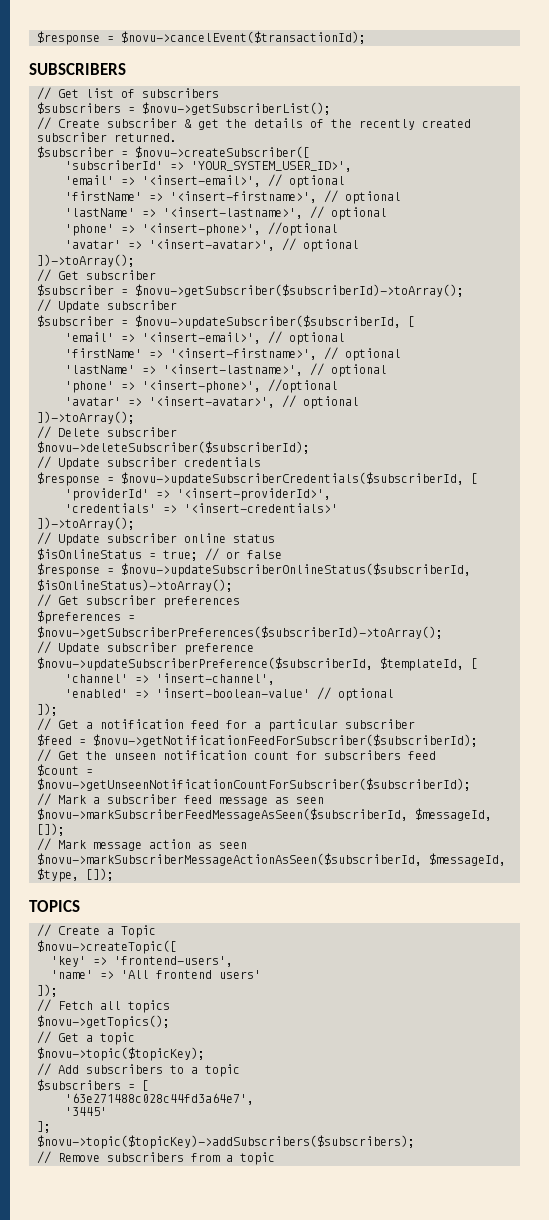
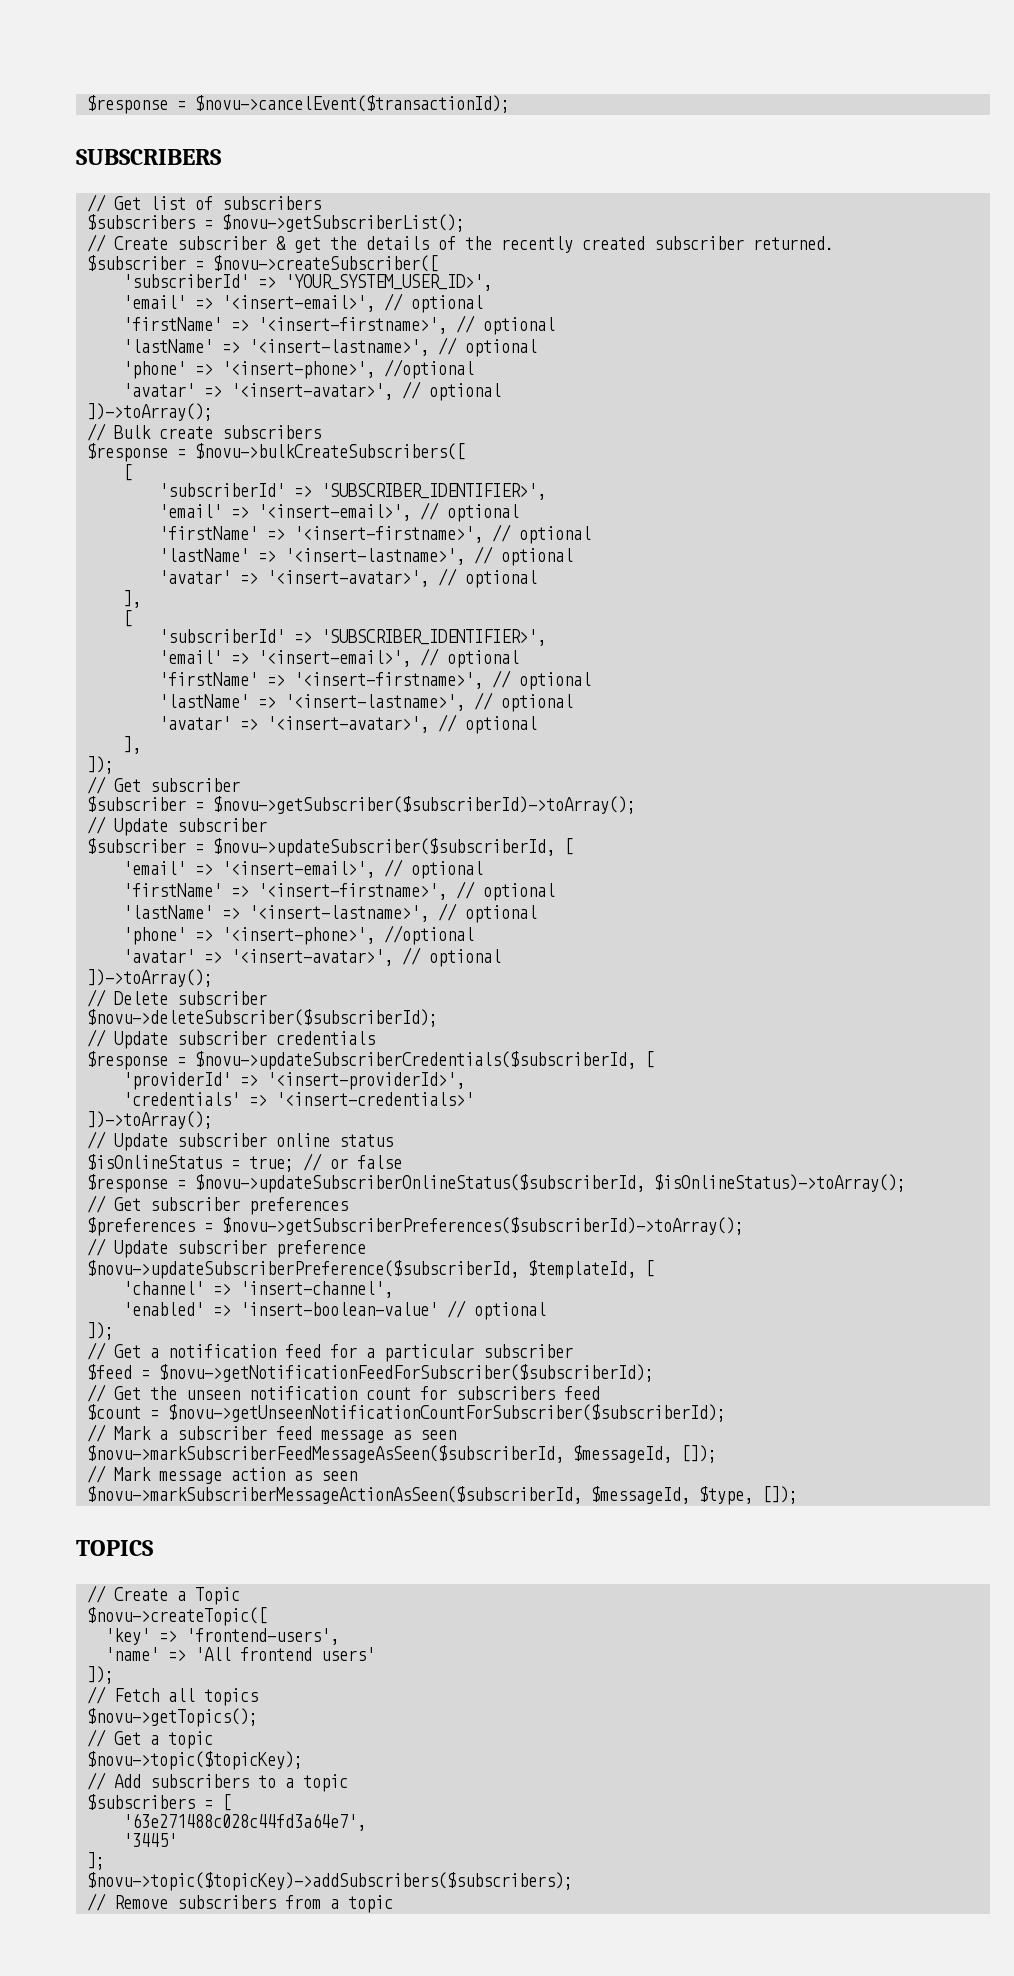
+ // Bulk create subscribers
+ $response = $novu->bulkCreateSubscribers([
+ [
+ 'subscriberId' => 'SUBSCRIBER_IDENTIFIER>',
+ 'email' => '<insert-email>', // optional
+ 'firstName' => '<insert-firstname>', // optional
+ 'lastName' => '<insert-lastname>', // optional
+ 'avatar' => '<insert-avatar>', // optional
+ ],
+ [
+ 'subscriberId' => 'SUBSCRIBER_IDENTIFIER>',
+ 'email' => '<insert-email>', // optional
+ 'firstName' => '<insert-firstname>', // optional
+ 'lastName' => '<insert-lastname>', // optional
+ 'avatar' => '<insert-avatar>', // optional
+ ],
+ ]);

